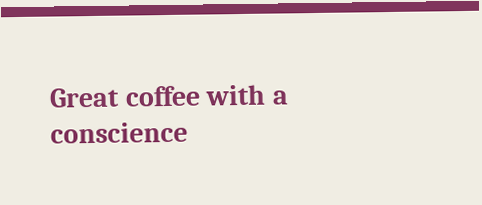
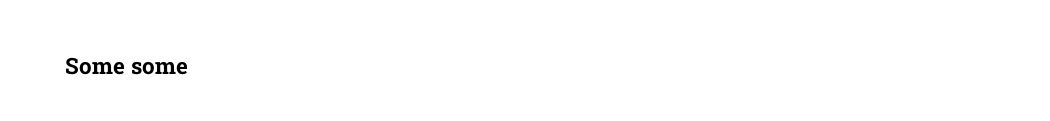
- Great coffee with a conscience
+ Some some

